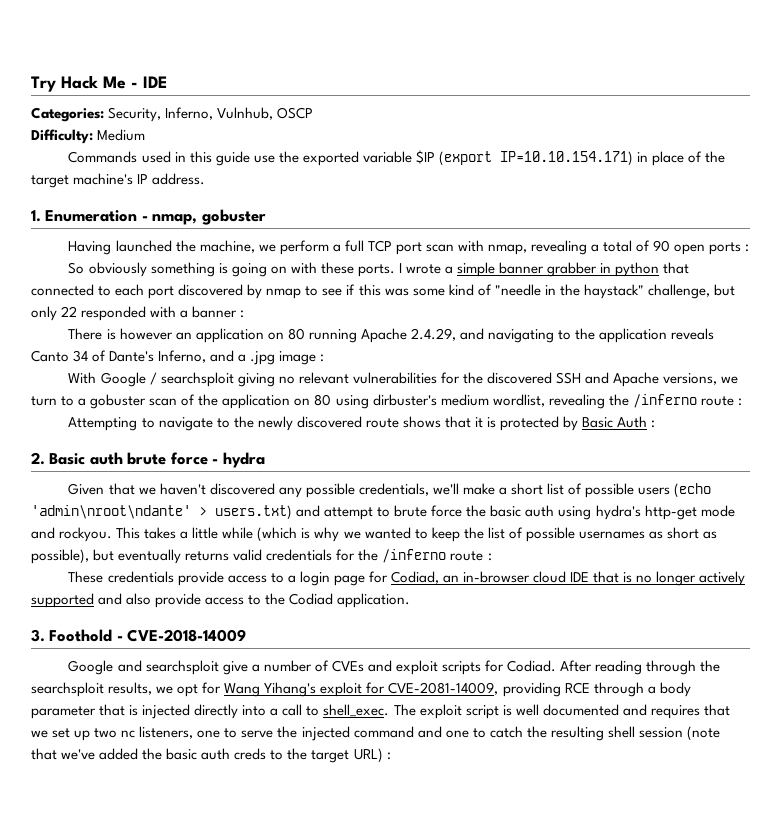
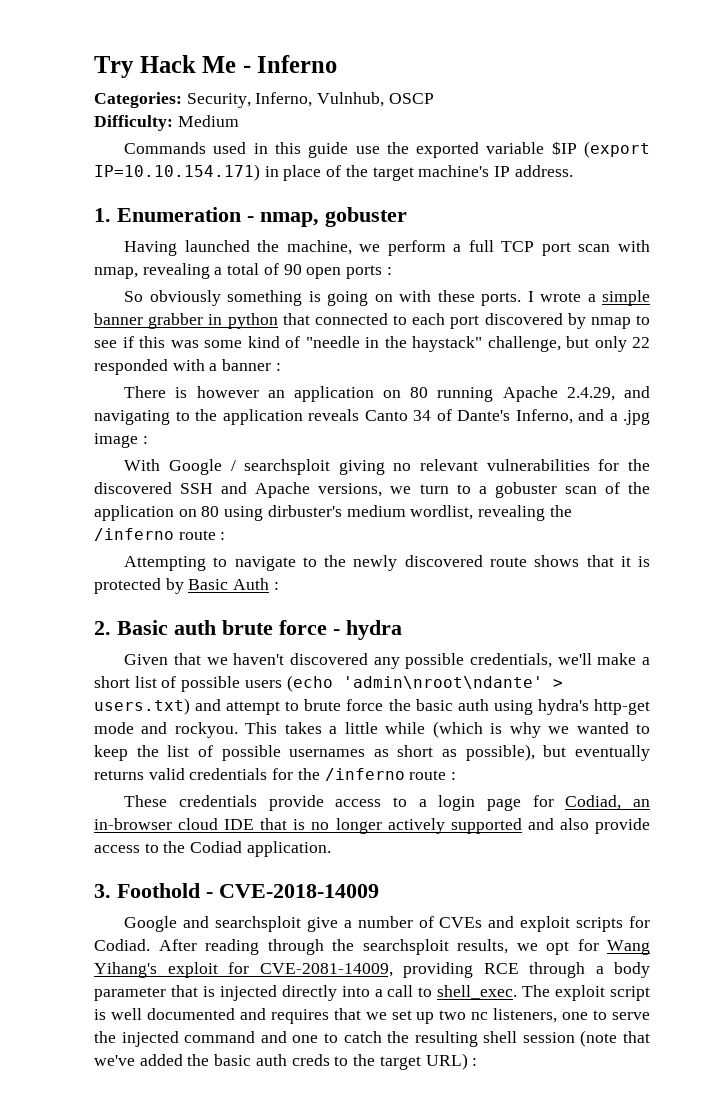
- Try Hack Me - IDE
+ Try Hack Me - Inferno

